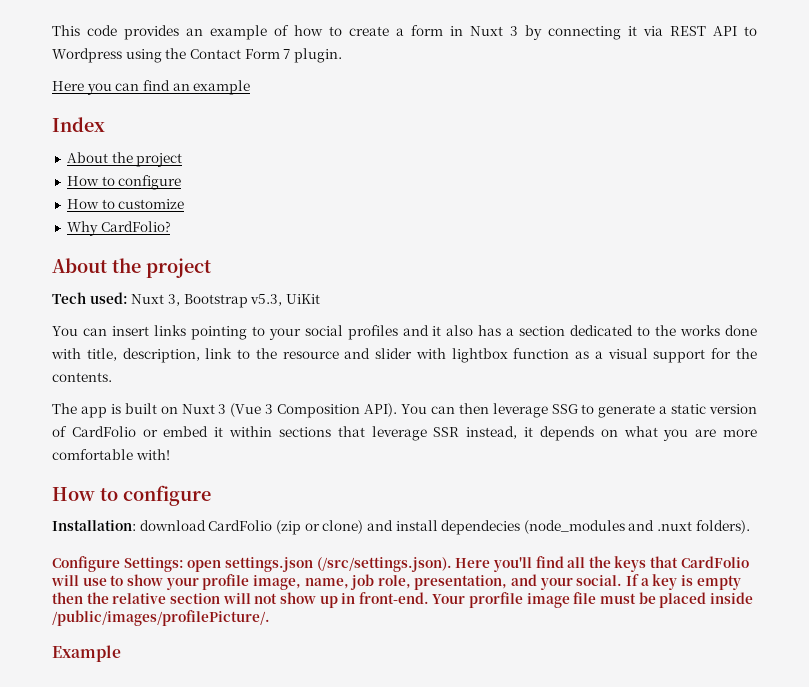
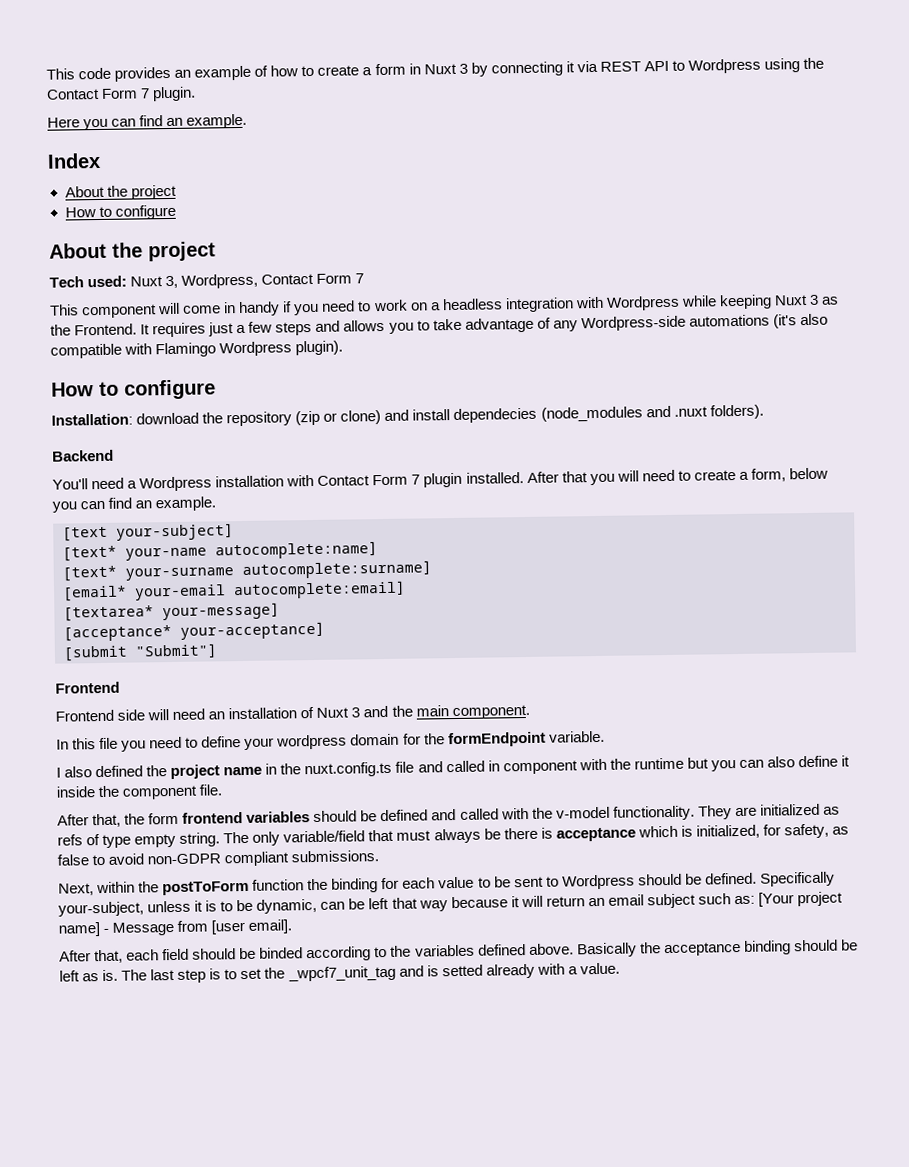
- Here you can find an example
+ Here you can find an example.
- How to customize
- Why CardFolio?
- Tech used: Nuxt 3, Bootstrap v5.3, UiKit
- You can insert links pointing to your social profiles and it also has a section dedicated to the works done with title, description, link to the resource and slider with lightbox function as a visual support for the contents.
- The app is built on Nuxt 3 (Vue 3 Composition API). You can then leverage SSG to generate a static version of CardFolio or embed it within sections that leverage SSR instead, it depends on what you are more comfortable with!
+ Tech used: Nuxt 3, Wordpress, Contact Form 7
+ This component will come in handy if you need to work on a headless integration with Wordpress while keeping Nuxt 3 as the Frontend. It requires just a few steps and allows you to take advantage of any Wordpress-side automations (it's also compatible with Flamingo Wordpress plugin).
- Installation: download CardFolio (zip or clone) and install dependecies (node_modules and .nuxt folders).
+ Installation: download the repository (zip or clone) and install dependecies (node_modules and .nuxt folders).
- Configure Settings: open settings.json (/src/settings.json). Here you'll find all the keys that CardFolio will use to show your profile image, name, job role, presentation, and your social. If a key is empty then the relative section will not show up in front-end. Your prorfile image file must be placed inside /public/images/profilePicture/.
- Example
+ Backend
+ You'll need a Wordpress installation with Contact Form 7 plugin installed. After that you will need to create a form, below you can find an example.
+ [text your-subject]
+ [text* your-name autocomplete:name]
+ [text* your-surname autocomplete:surname]
+ [email* your-email autocomplete:email]
+ [textarea* your-message]
+ [acceptance* your-acceptance]
+ [submit "Submit"]
+ Frontend
+ Frontend side will need an installation of Nuxt 3 and the main component.
+ In this file you need to define your wordpress domain for the formEndpoint variable.
+ I also defined the project name in the nuxt.config.ts file and called in component with the runtime but you can also define it inside the component file.
+ After that, the form frontend variables should be defined and called with the v-model functionality. They are initialized as refs of type empty string. The only variable/field that must always be there is acceptance which is initialized, for safety, as false to avoid non-GDPR compliant submissions.
+ Next, within the postToForm function the binding for each value to be sent to Wordpress should be defined. Specifically your-subject, unless it is to be dynamic, can be left that way because it will return an email subject such as: [Your project name] - Message from [user email].
+ After that, each field should be binded according to the variables defined above. Basically the acceptance binding should be left as is. The last step is to set the _wpcf7_unit_tag and is setted already with a value.

